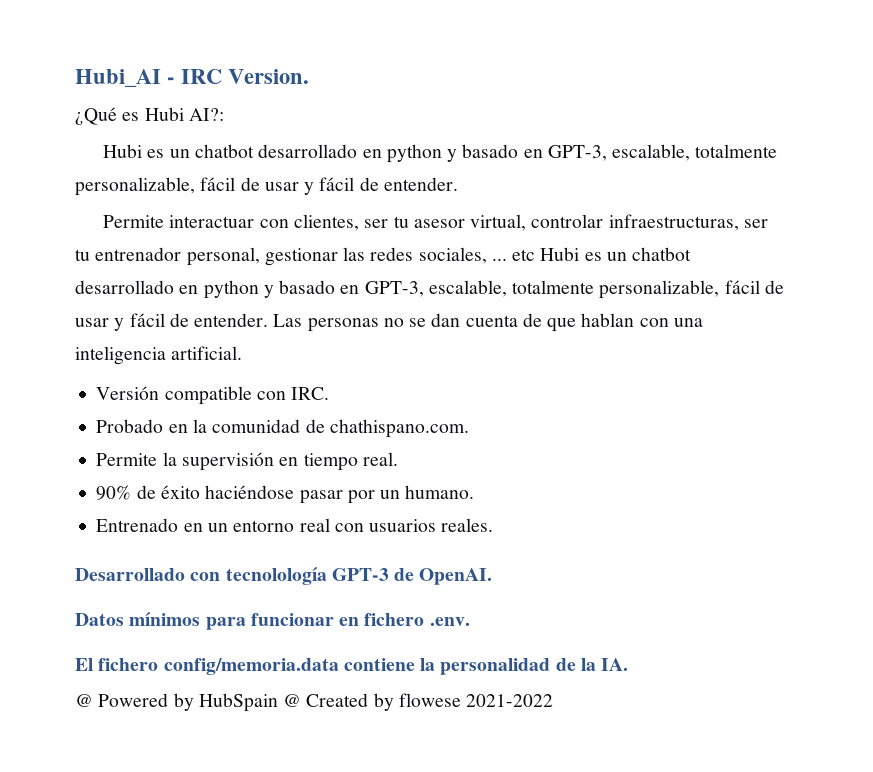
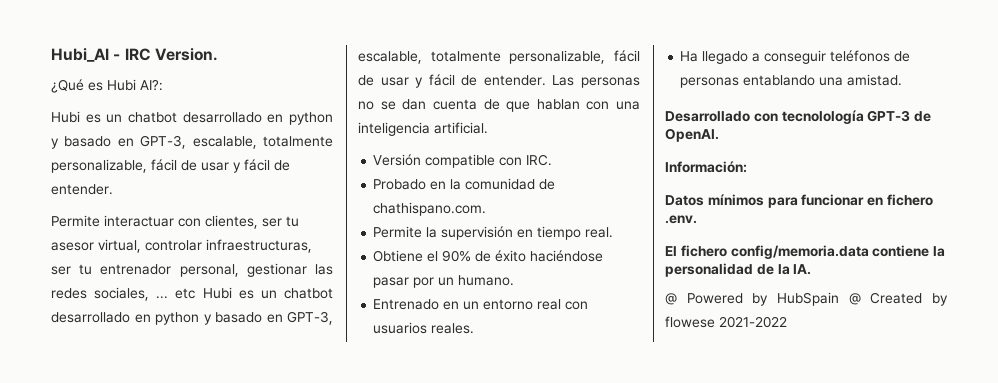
- 90% de éxito haciéndose pasar por un humano.
+ Obtiene el 90% de éxito haciéndose pasar por un humano.
+ Ha llegado a conseguir teléfonos de personas entablando una amistad.
+ Información:

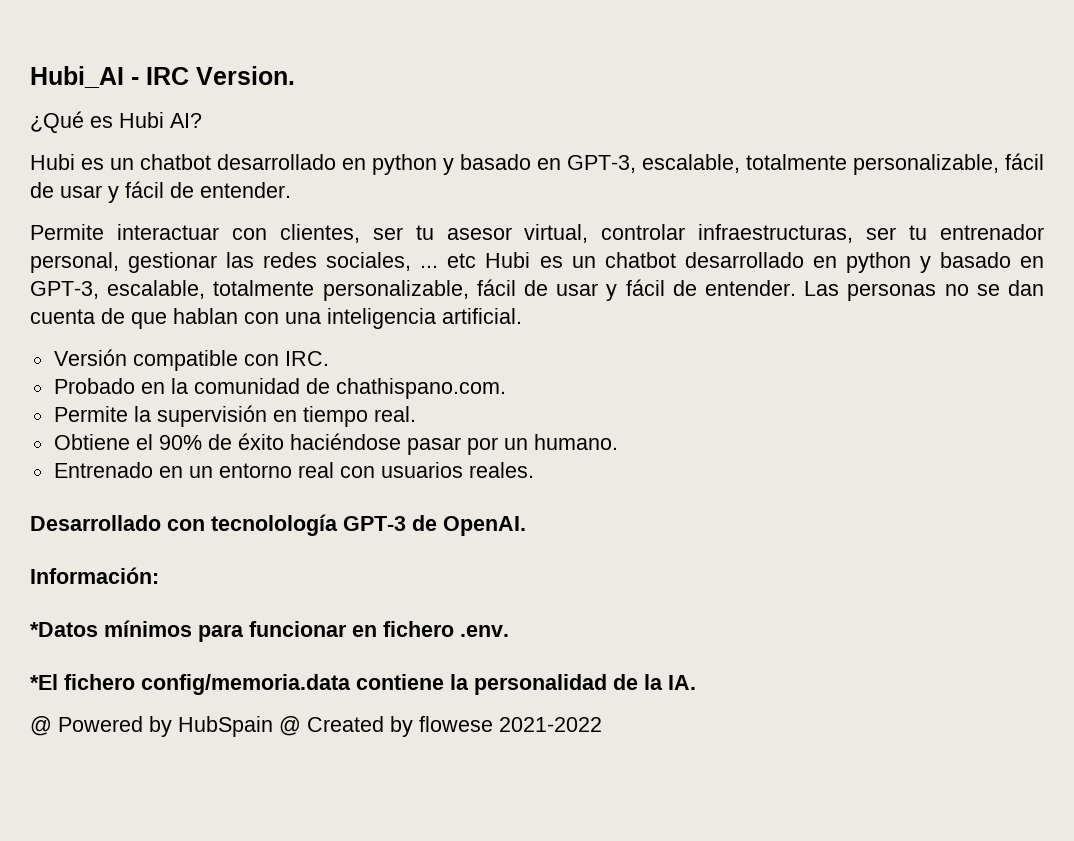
- ¿Qué es Hubi AI?:
+ ¿Qué es Hubi AI?
- Ha llegado a conseguir teléfonos de personas entablando una amistad.
- Datos mínimos para funcionar en fichero .env.
+ *Datos mínimos para funcionar en fichero .env.
- El fichero config/memoria.data contiene la personalidad de la IA.
+ *El fichero config/memoria.data contiene la personalidad de la IA.

